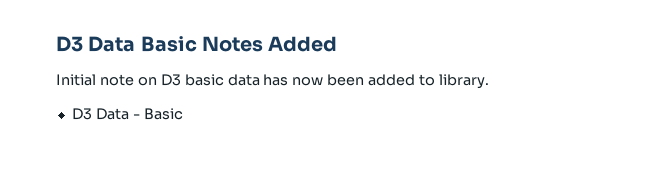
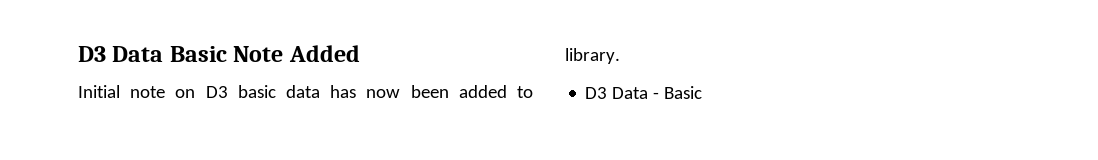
- D3 Data Basic Notes Added
+ D3 Data Basic Note Added

